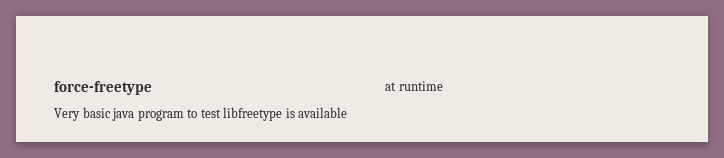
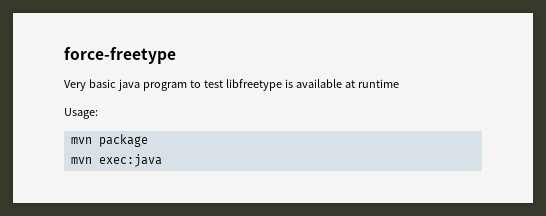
+ Usage:
+ mvn package
+ mvn exec:java

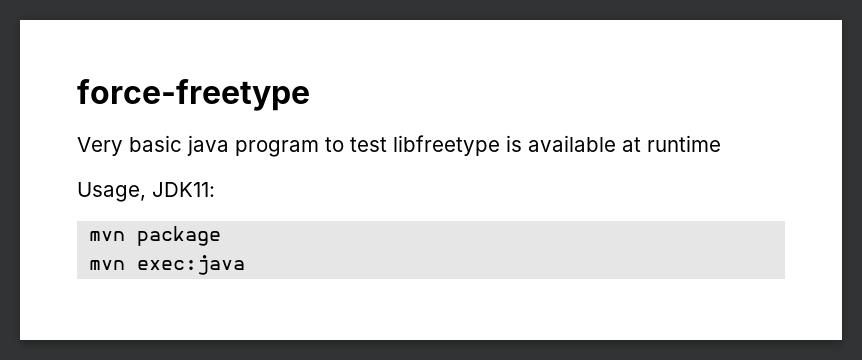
- Usage:
+ Usage, JDK11:

